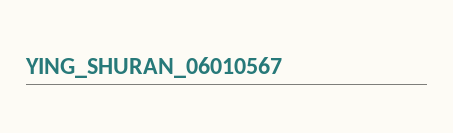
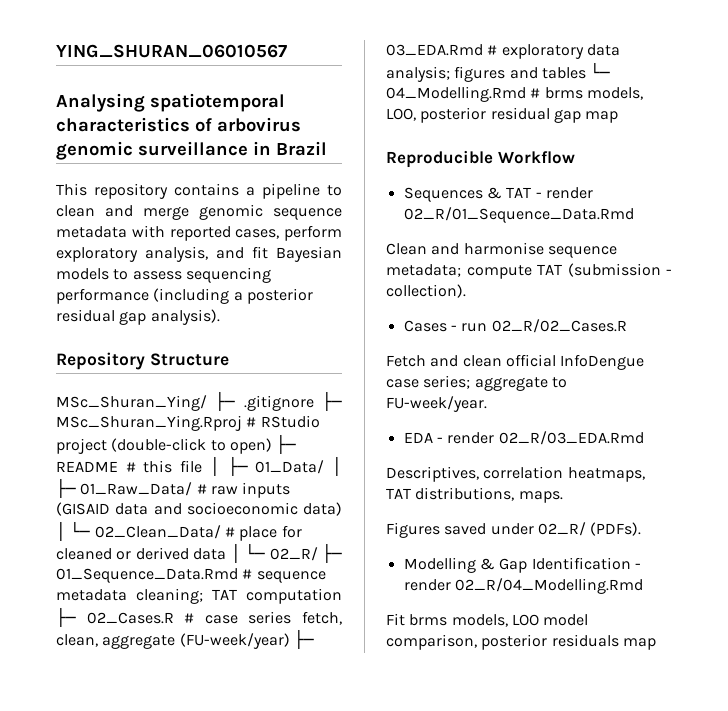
+ Analysing spatiotemporal characteristics of arbovirus genomic surveillance in Brazil
+ This repository contains a pipeline to clean and merge genomic sequence metadata with reported cases, perform exploratory analysis, and fit Bayesian models to assess sequencing performance (including a posterior residual gap analysis).
+ Repository Structure
+ MSc_Shuran_Ying/ ├─ .gitignore ├─ MSc_Shuran_Ying.Rproj # RStudio project (double-click to open) ├─ README # this file │ ├─ 01_Data/ │ ├─ 01_Raw_Data/ # raw inputs (GISAID data and socioeconomic data) │ └─ 02_Clean_Data/ # place for cleaned or derived data │ └─ 02_R/ ├─ 01_Sequence_Data.Rmd # sequence metadata cleaning; TAT computation ├─ 02_Cases.R # case series fetch, clean, aggregate (FU-week/year) ├─ 03_EDA.Rmd # exploratory data analysis; figures and tables └─ 04_Modelling.Rmd # brms models, LOO, posterior residual gap map
+ Reproducible Workflow
+ Sequences & TAT - render 02_R/01_Sequence_Data.Rmd
+ Clean and harmonise sequence metadata; compute TAT (submission - collection).
+ Cases - run 02_R/02_Cases.R
+ Fetch and clean official InfoDengue case series; aggregate to FU-week/year.
+ EDA - render 02_R/03_EDA.Rmd
+ Descriptives, correlation heatmaps, TAT distributions, maps.
+ Figures saved under 02_R/ (PDFs).
+ Modelling & Gap Identification - render 02_R/04_Modelling.Rmd
+ Fit brms models, LOO model comparison, posterior residuals map

